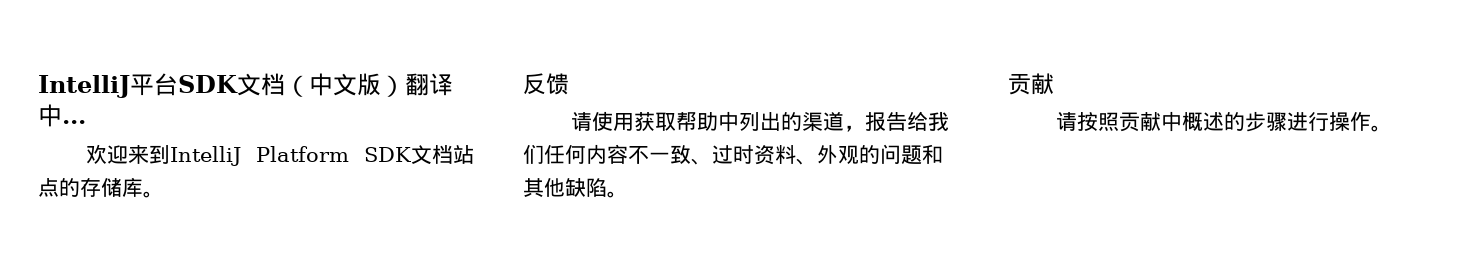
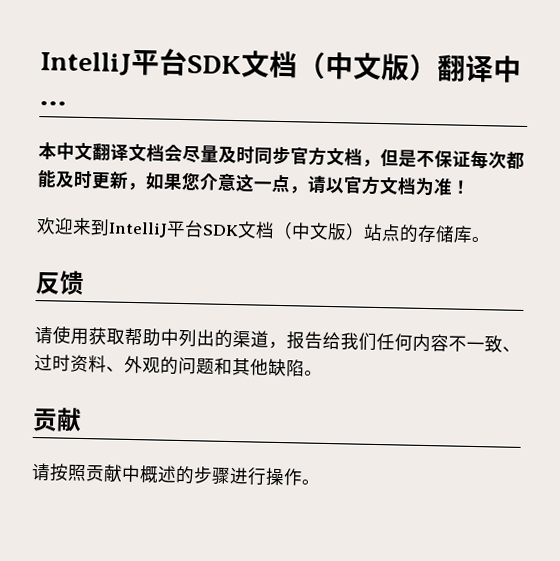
+ 本中文翻译文档会尽量及时同步官方文档，但是不保证每次都能及时更新，如果您介意这一点，请以官方文档为准！
- 欢迎来到IntelliJ Platform SDK文档站点的存储库。
+ 欢迎来到IntelliJ平台SDK文档（中文版）站点的存储库。

